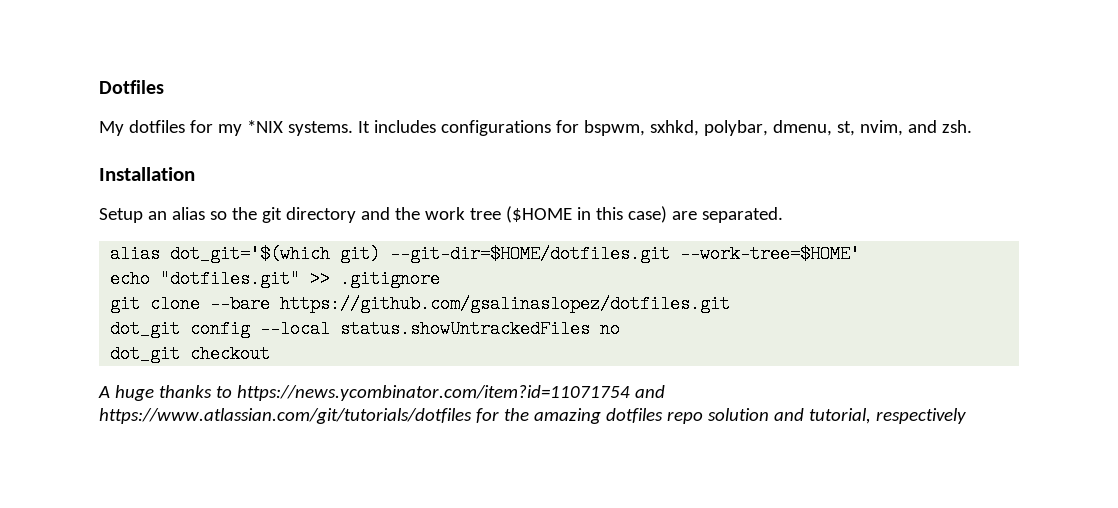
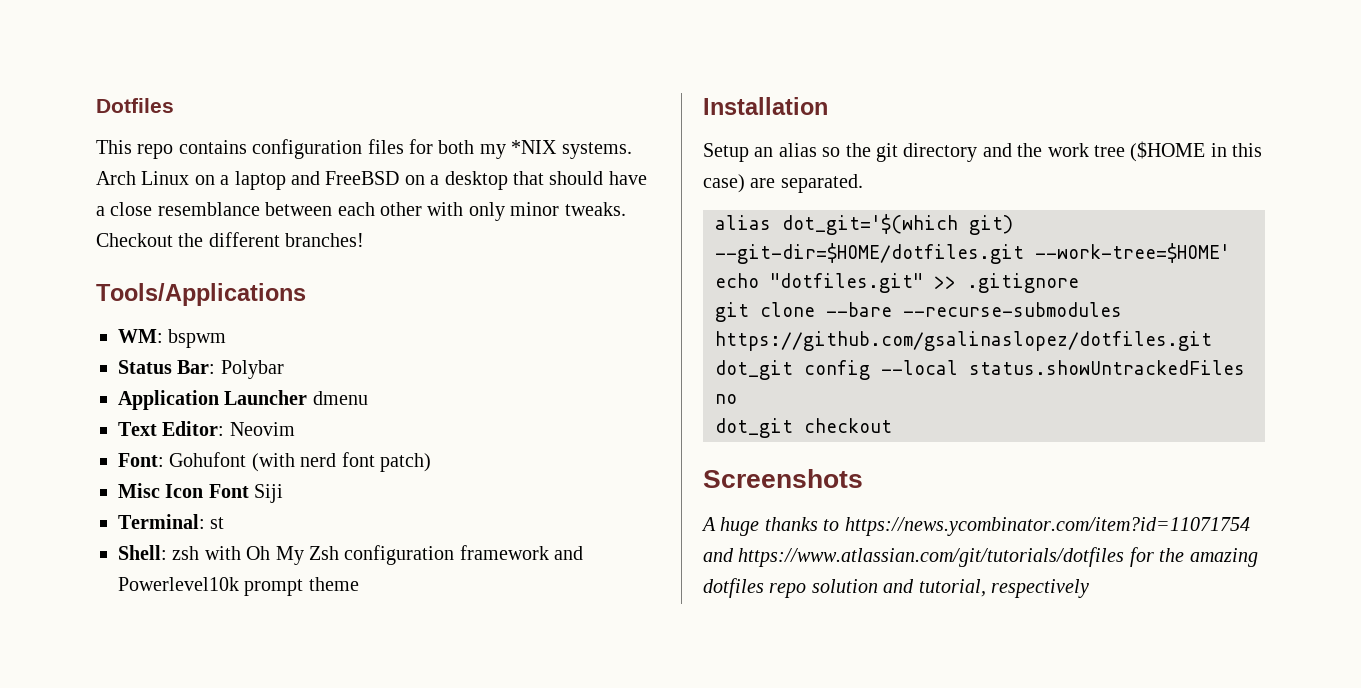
- My dotfiles for my *NIX systems. It includes configurations for bspwm, sxhkd, polybar, dmenu, st, nvim, and zsh.
+ This repo contains configuration files for both my *NIX systems. Arch Linux on a laptop and FreeBSD on a desktop that should have a close resemblance between each other with only minor tweaks. Checkout the different branches!
+ Tools/Applications
+ WM: bspwm
+ Status Bar: Polybar
+ Application Launcher dmenu
+ Text Editor: Neovim
+ Font: Gohufont (with nerd font patch)
+ Misc Icon Font Siji
+ Terminal: st
+ Shell: zsh with Oh My Zsh configuration framework and Powerlevel10k prompt theme
- git clone --bare https://github.com/gsalinaslopez/dotfiles.git
+ git clone --bare --recurse-submodules https://github.com/gsalinaslopez/dotfiles.git
+ Screenshots

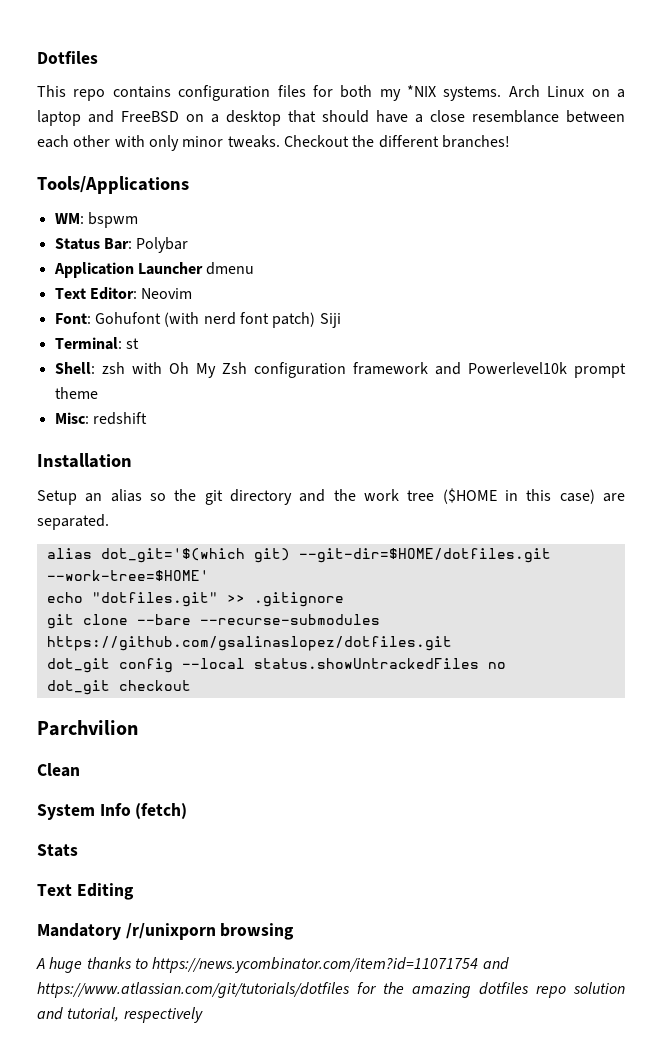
- Font: Gohufont (with nerd font patch)
- Misc Icon Font Siji
+ Font: Gohufont (with nerd font patch) Siji
+ Misc: redshift
- Screenshots
+ Parchvilion
+ Clean
+ System Info (fetch)
+ Stats
+ Text Editing
+ Mandatory /r/unixporn browsing

